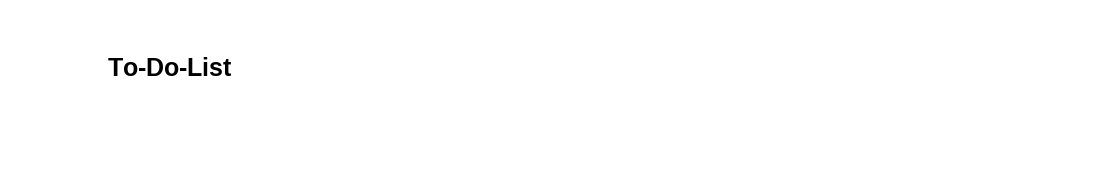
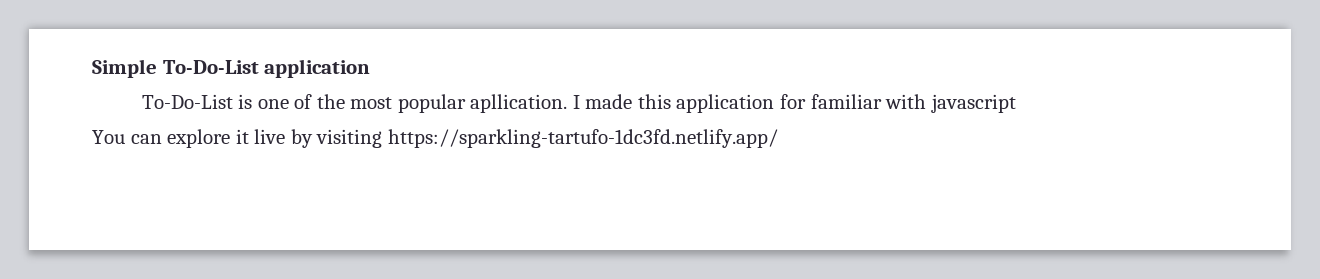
- To-Do-List
+ Simple To-Do-List application
+ To-Do-List is one of the most popular apllication. I made this application for familiar with javascript
+ You can explore it live by visiting https://sparkling-tartufo-1dc3fd.netlify.app/

